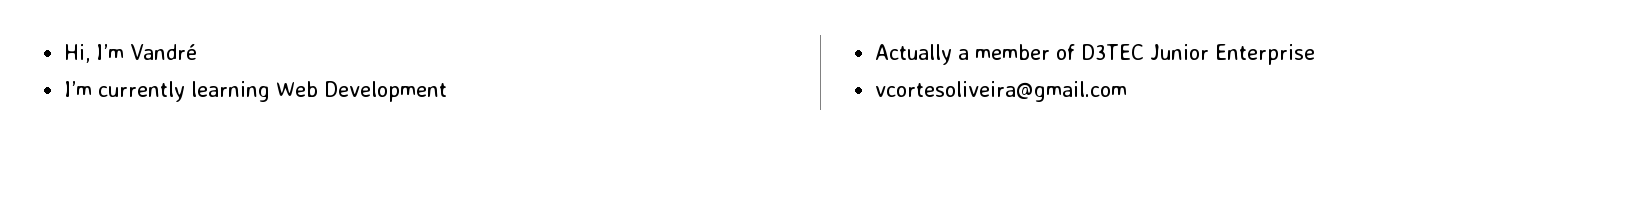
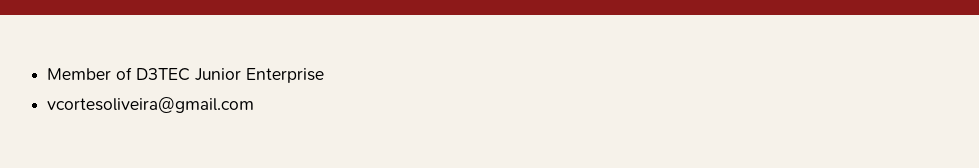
- Hi, I’m Vandré
- I’m currently learning Web Development
- Actually a member of D3TEC Junior Enterprise
+ Member of D3TEC Junior Enterprise

